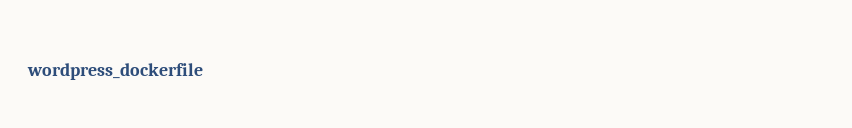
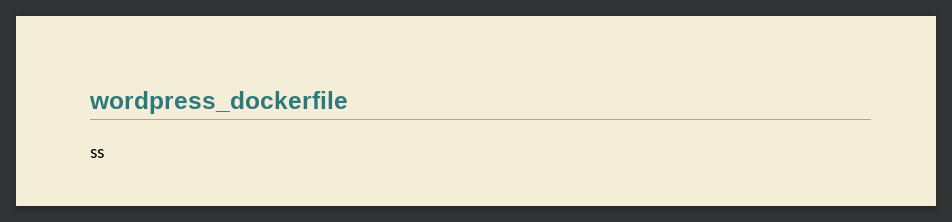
+ ss

